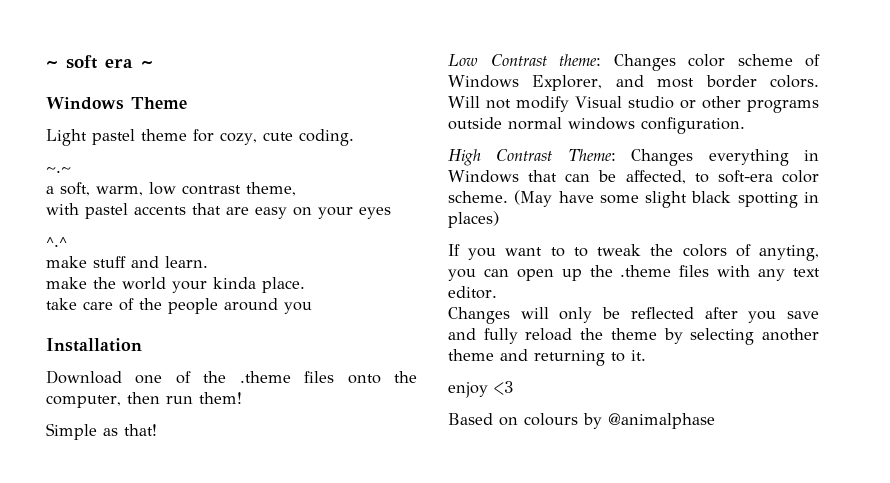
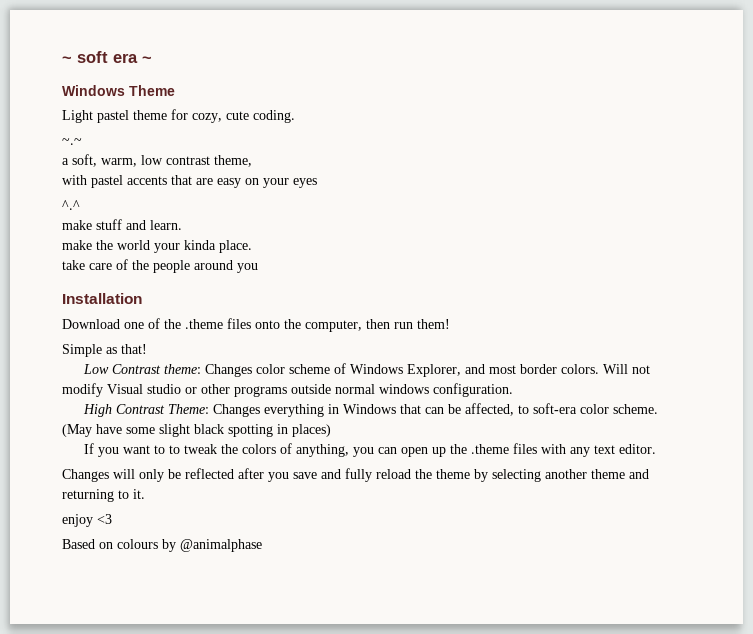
- If you want to to tweak the colors of anyting, you can open up the .theme files with any text editor.
+ If you want to to tweak the colors of anything, you can open up the .theme files with any text editor.

